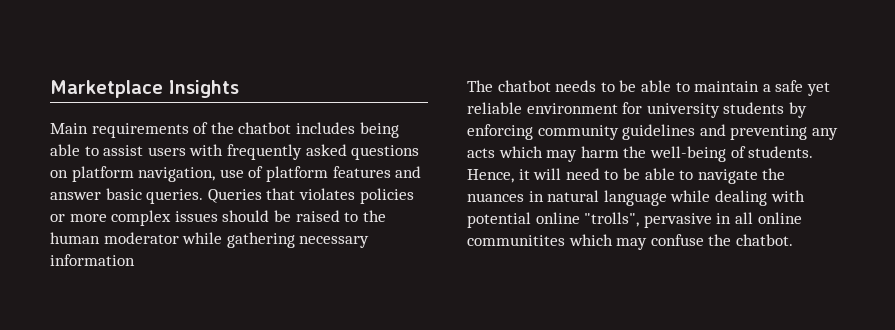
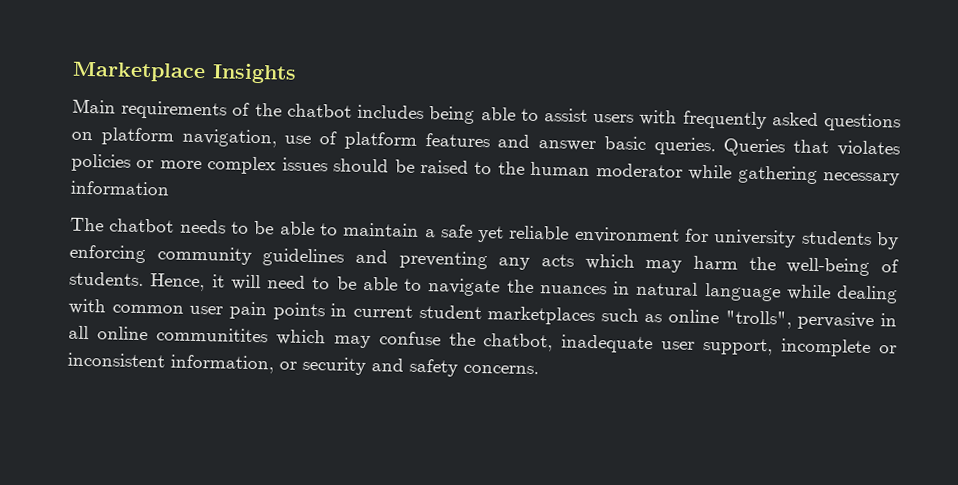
- Hence, it will need to be able to navigate the nuances in natural language while dealing with potential online "trolls", pervasive in all online communitites which may confuse the chatbot.
+ Hence, it will need to be able to navigate the nuances in natural language while dealing with common user pain points in current student marketplaces such as online "trolls", pervasive in all online communitites which may confuse the chatbot, inadequate user support, incomplete or inconsistent information, or security and safety concerns.

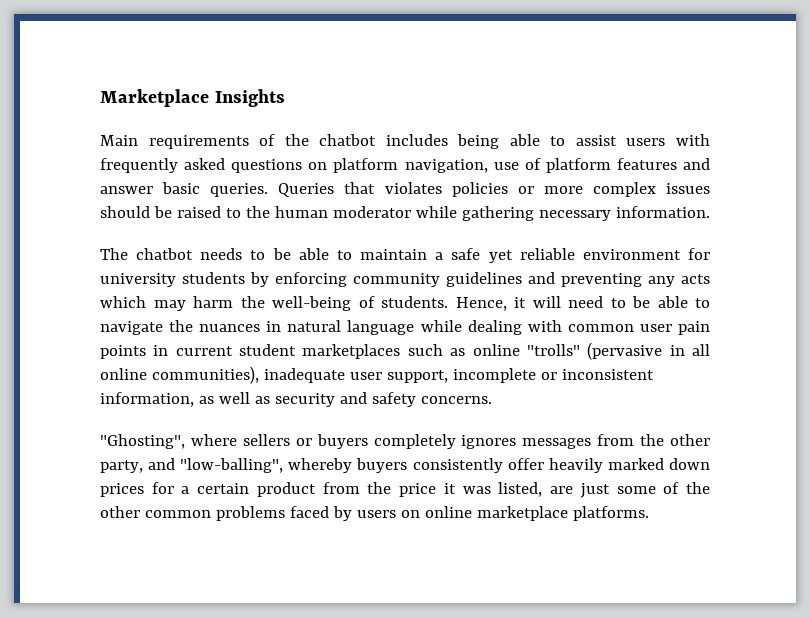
- Queries that violates policies or more complex issues should be raised to the human moderator while gathering necessary information
+ Queries that violates policies or more complex issues should be raised to the human moderator while gathering necessary information.
- Hence, it will need to be able to navigate the nuances in natural language while dealing with common user pain points in current student marketplaces such as online "trolls", pervasive in all online communitites which may confuse the chatbot, inadequate user support, incomplete or inconsistent information, or security and safety concerns.
+ Hence, it will need to be able to navigate the nuances in natural language while dealing with common user pain points in current student marketplaces such as online "trolls" (pervasive in all online communities), inadequate user support, incomplete or inconsistent information, as well as security and safety concerns.
+ "Ghosting", where sellers or buyers completely ignores messages from the other party, and "low-balling", whereby buyers consistently offer heavily marked down prices for a certain product from the price it was listed, are just some of the other common problems faced by users on online marketplace platforms.

